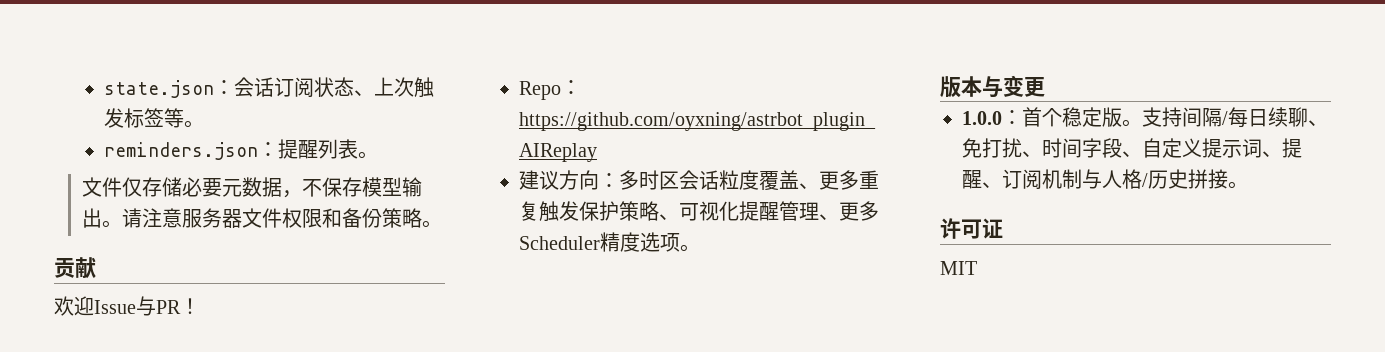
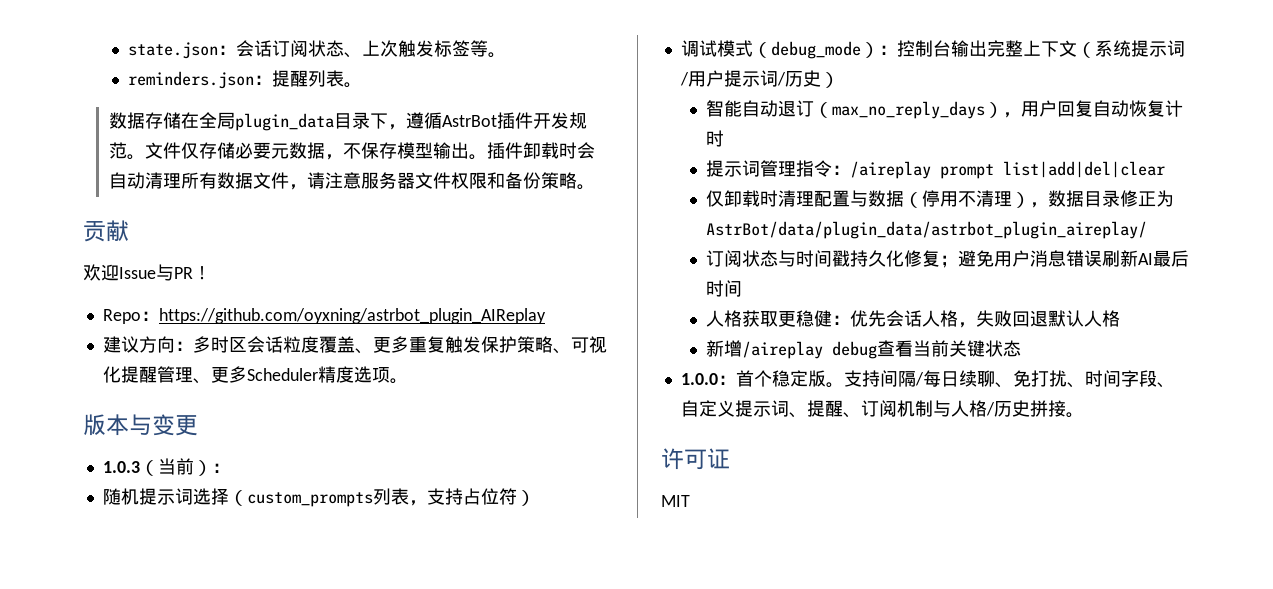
+ 数据存储在全局plugin_data目录下，遵循AstrBot插件开发规范。
- 请注意服务器文件权限和备份策略。
+ 插件卸载时会自动清理所有数据文件，请注意服务器文件权限和备份策略。
+ 1.0.3（当前）：
+ 随机提示词选择（custom_prompts列表，支持占位符）
+ 调试模式（debug_mode）：控制台输出完整上下文（系统提示词/用户提示词/历史）
+ 智能自动退订（max_no_reply_days），用户回复自动恢复计时
+ 提示词管理指令：/aireplay prompt list|add|del|clear
+ 仅卸载时清理配置与数据（停用不清理），数据目录修正为AstrBot/data/plugin_data/astrbot_plugin_aireplay/
+ 订阅状态与时间戳持久化修复；避免用户消息错误刷新AI最后时间
+ 人格获取更稳健：优先会话人格，失败回退默认人格
+ 新增/aireplay debug查看当前关键状态

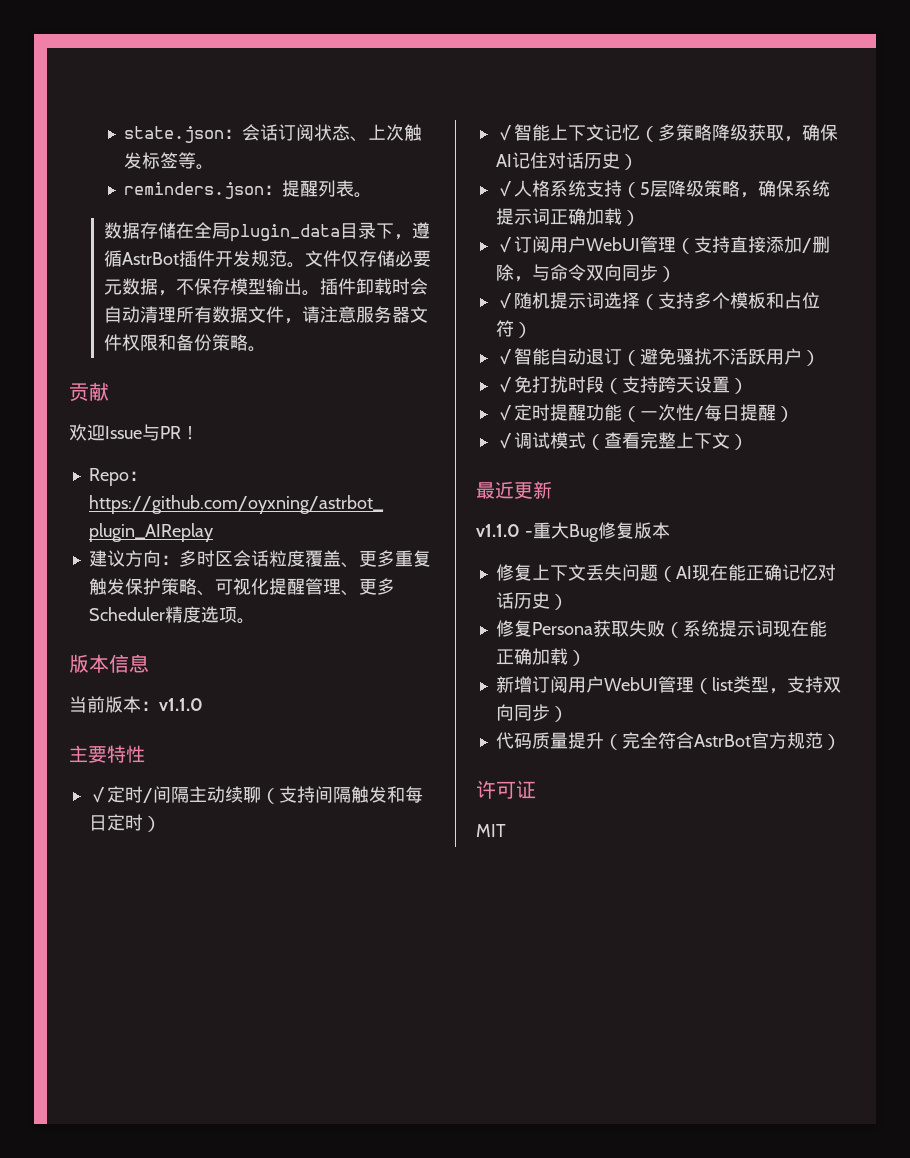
- 版本与变更
- 1.0.3（当前）：
- 随机提示词选择（custom_prompts列表，支持占位符）
+ 版本信息
+ 当前版本：v1.1.0
+ 主要特性
+ ✓定时/间隔主动续聊（支持间隔触发和每日定时）
+ ✓智能上下文记忆（多策略降级获取，确保AI记住对话历史）
+ ✓人格系统支持（5层降级策略，确保系统提示词正确加载）
+ ✓订阅用户WebUI管理（支持直接添加/删除，与命令双向同步）
+ ✓随机提示词选择（支持多个模板和占位符）
- 调试模式（debug_mode）：控制台输出完整上下文（系统提示词/用户提示词/历史）
- 智能自动退订（max_no_reply_days），用户回复自动恢复计时
- 提示词管理指令：/aireplay prompt list|add|del|clear
- 仅卸载时清理配置与数据（停用不清理），数据目录修正为AstrBot/data/plugin_data/astrbot_plugin_aireplay/
- 订阅状态与时间戳持久化修复；避免用户消息错误刷新AI最后时间
- 人格获取更稳健：优先会话人格，失败回退默认人格
- 新增/aireplay debug查看当前关键状态
- 1.0.0：首个稳定版。支持间隔/每日续聊、免打扰、时间字段、自定义提示词、提醒、订阅机制与人格/历史拼接。
+ ✓智能自动退订（避免骚扰不活跃用户）
+ ✓免打扰时段（支持跨天设置）
+ ✓定时提醒功能（一次性/每日提醒）
+ ✓调试模式（查看完整上下文）
+ 最近更新
+ v1.1.0 -重大Bug修复版本
+ 修复上下文丢失问题（AI现在能正确记忆对话历史）
+ 修复Persona获取失败（系统提示词现在能正确加载）
+ 新增订阅用户WebUI管理（list类型，支持双向同步）
+ 代码质量提升（完全符合AstrBot官方规范）

